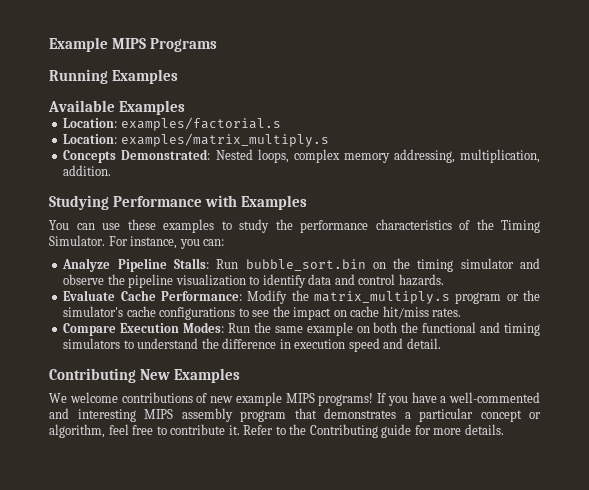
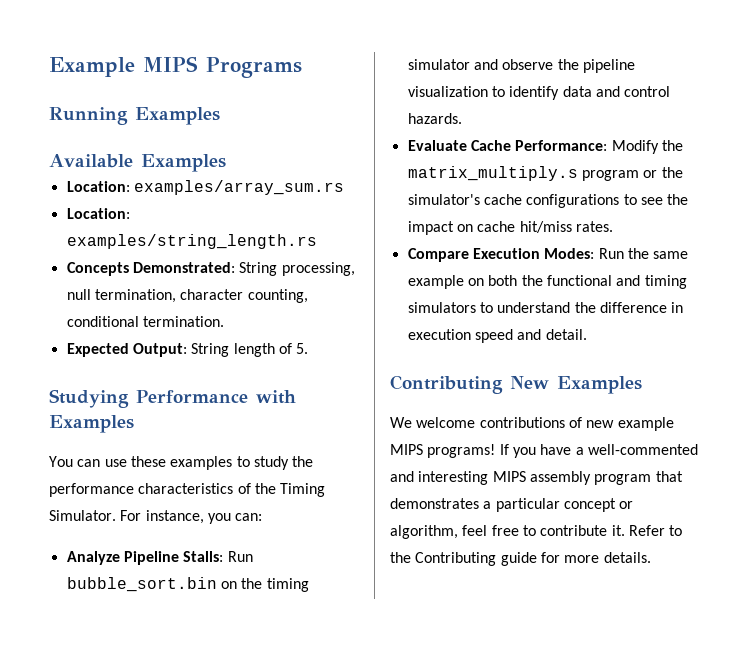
- Location: examples/factorial.s
- Location: examples/matrix_multiply.s
+ Location: examples/array_sum.rs
+ Location: examples/string_length.rs
- Concepts Demonstrated: Nested loops, complex memory addressing, multiplication, addition.
+ Concepts Demonstrated: String processing, null termination, character counting, conditional termination.
+ Expected Output: String length of 5.

